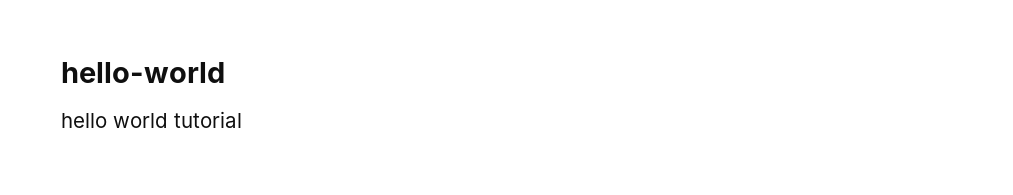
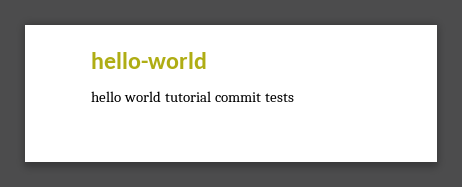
- hello world tutorial
+ hello world tutorial commit tests

